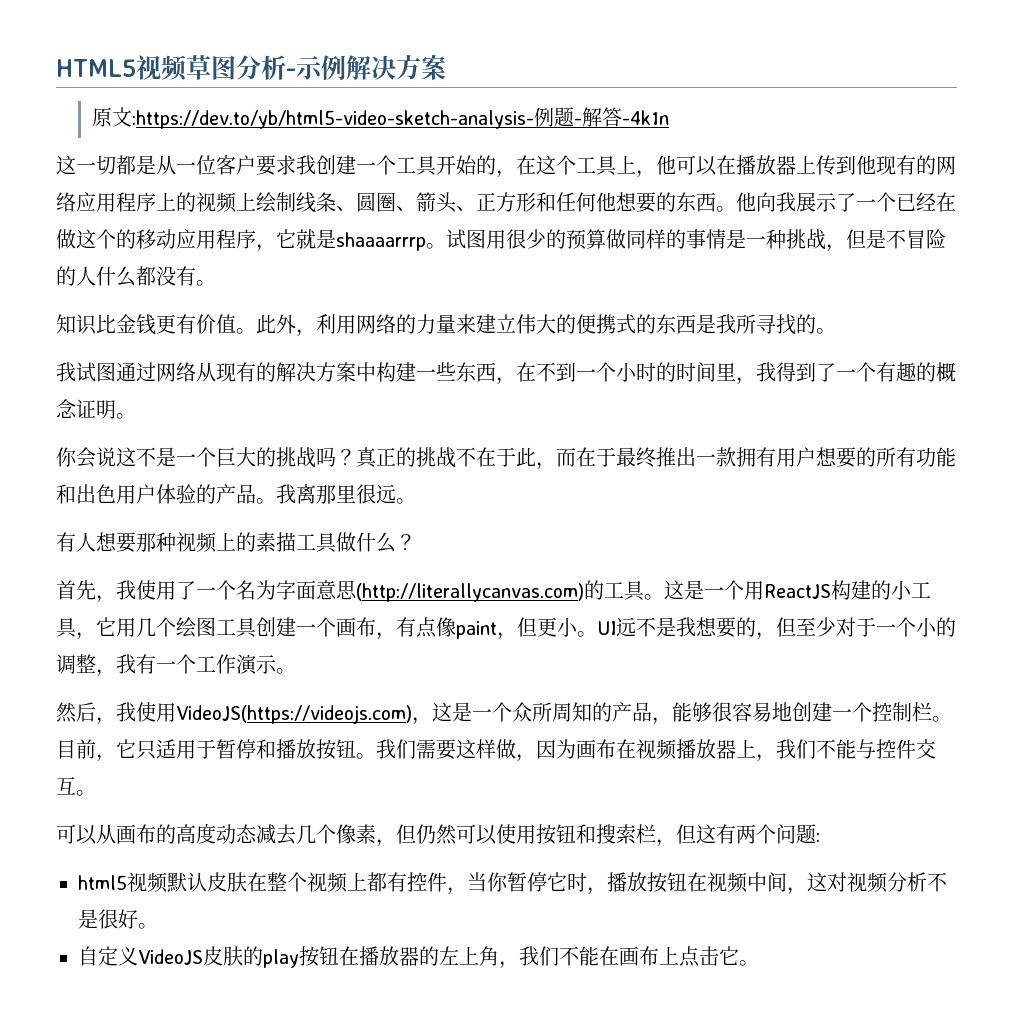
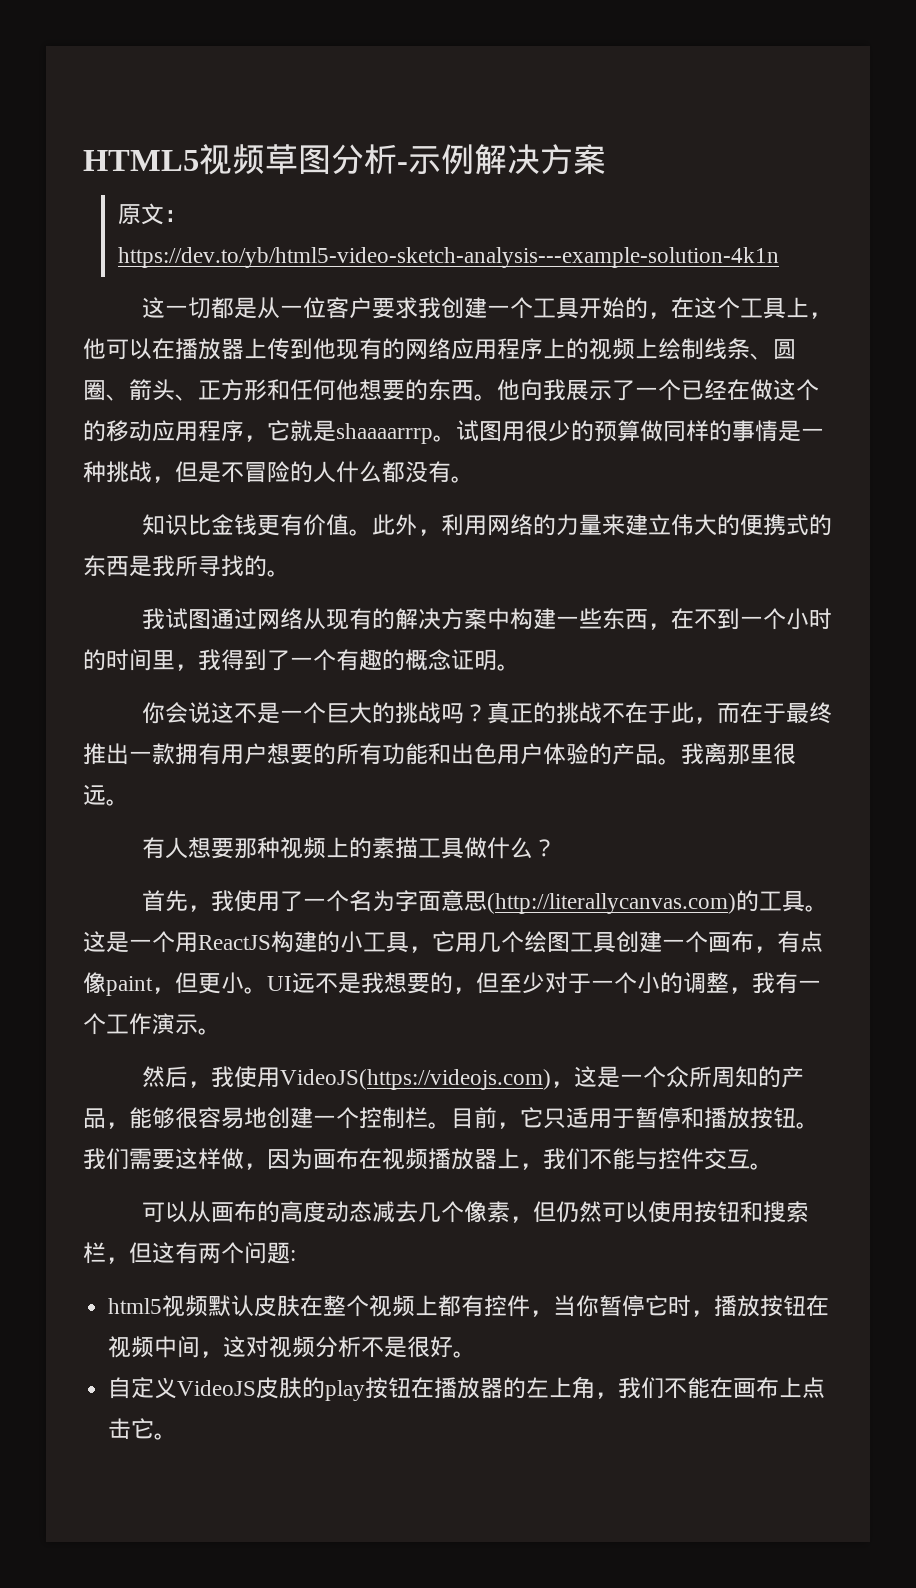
- 原文:https://dev.to/yb/html5-video-sketch-analysis-例题-解答-4k1n
+ 原文：https://dev.to/yb/html5-video-sketch-analysis---example-solution-4k1n

